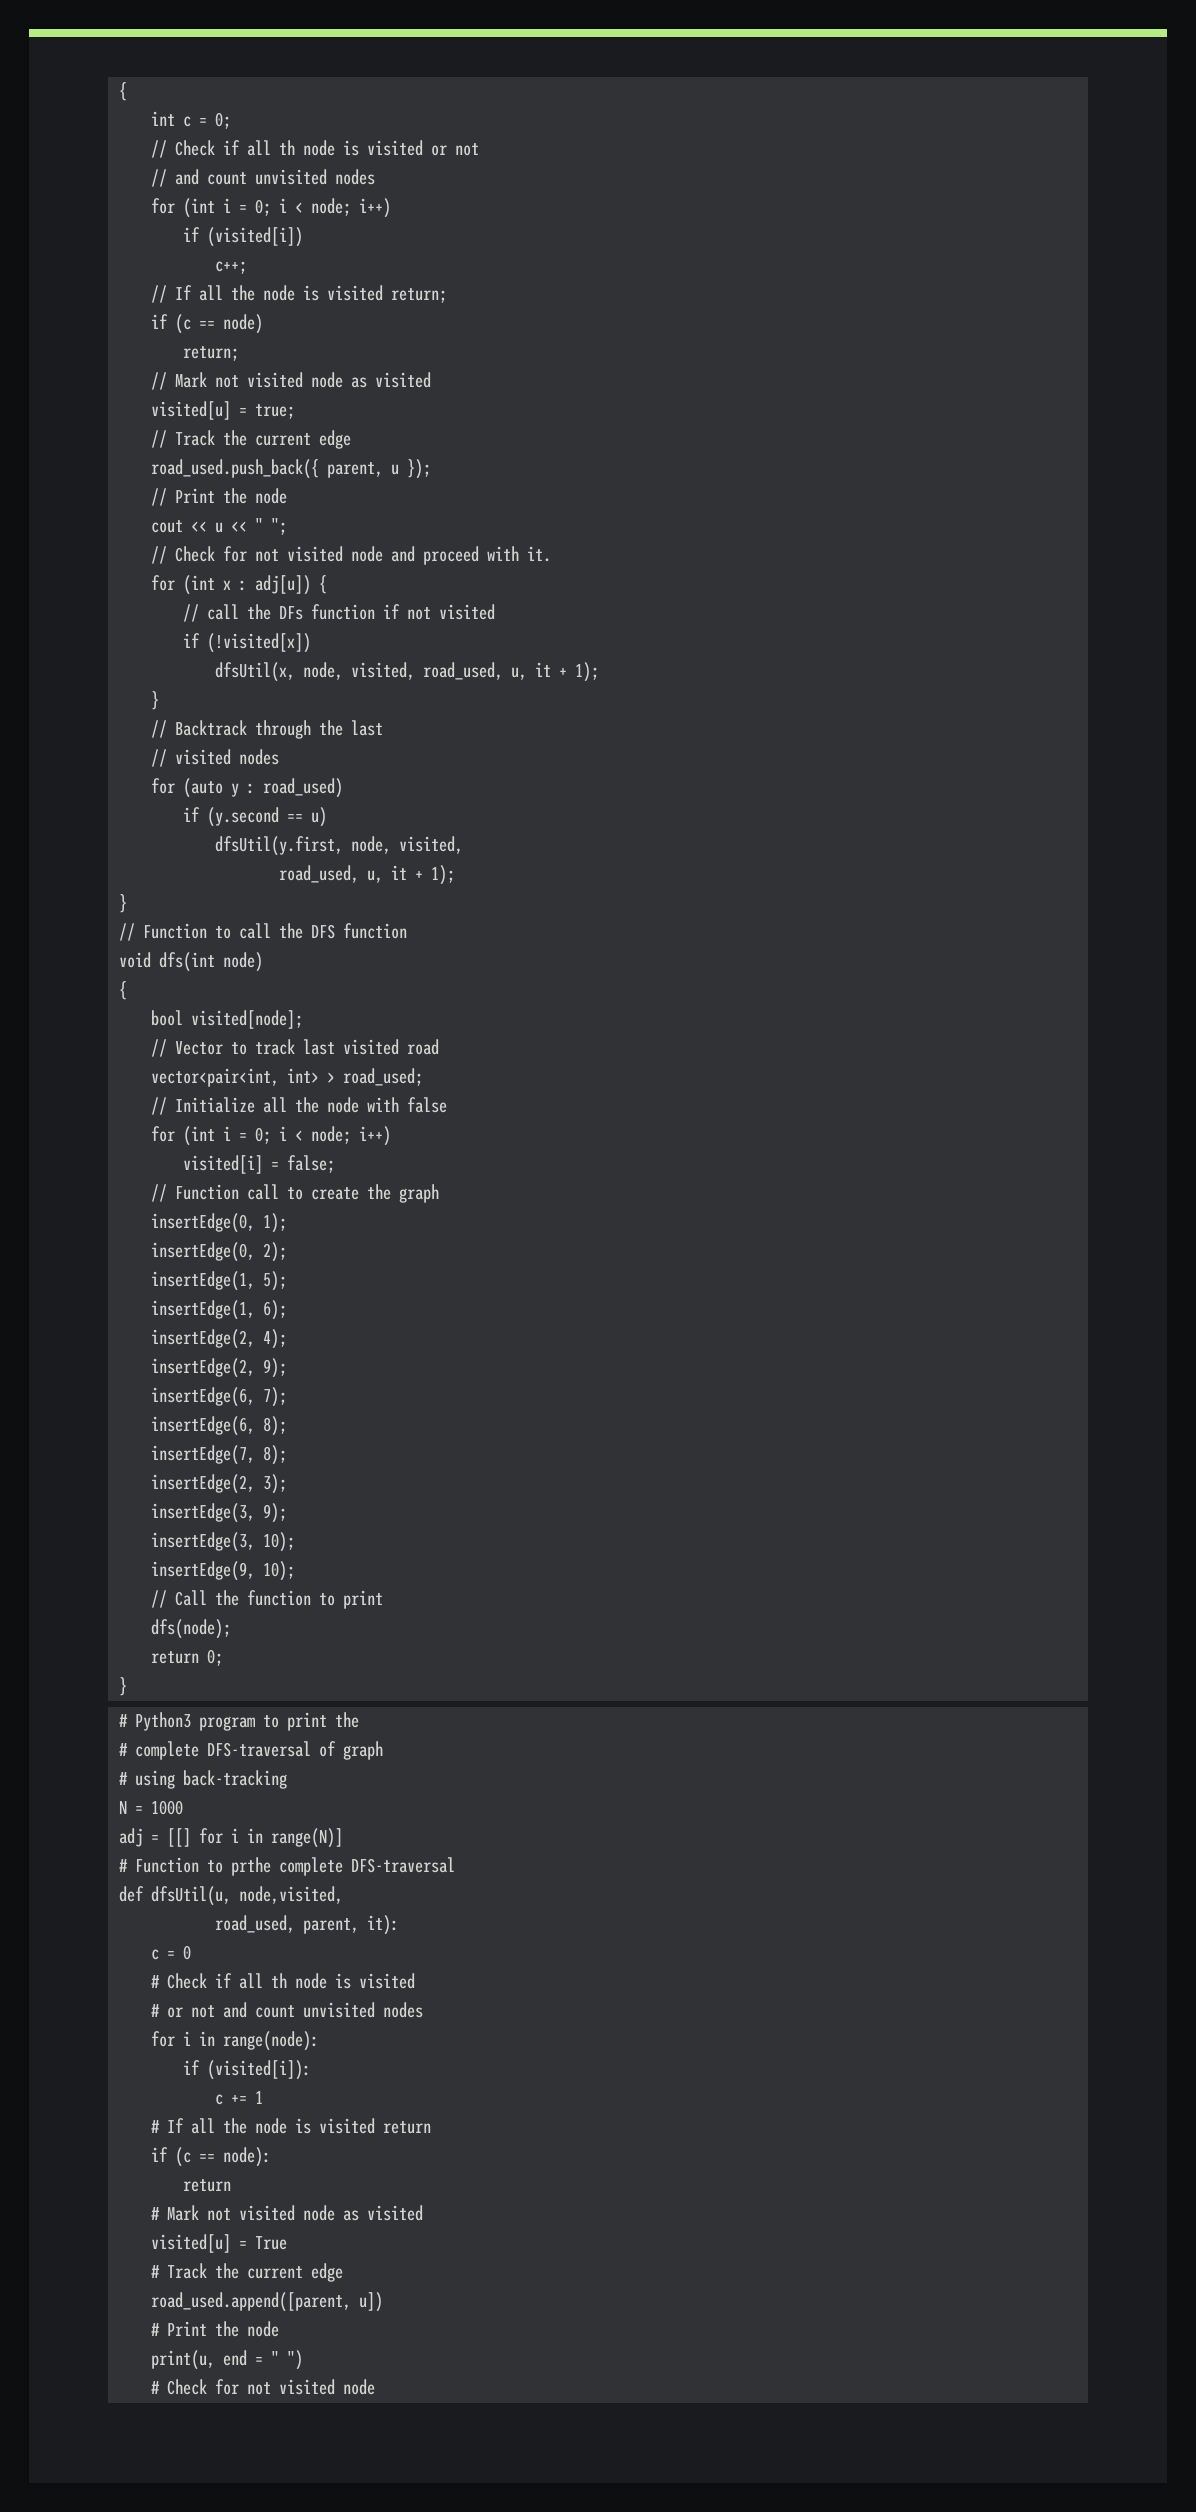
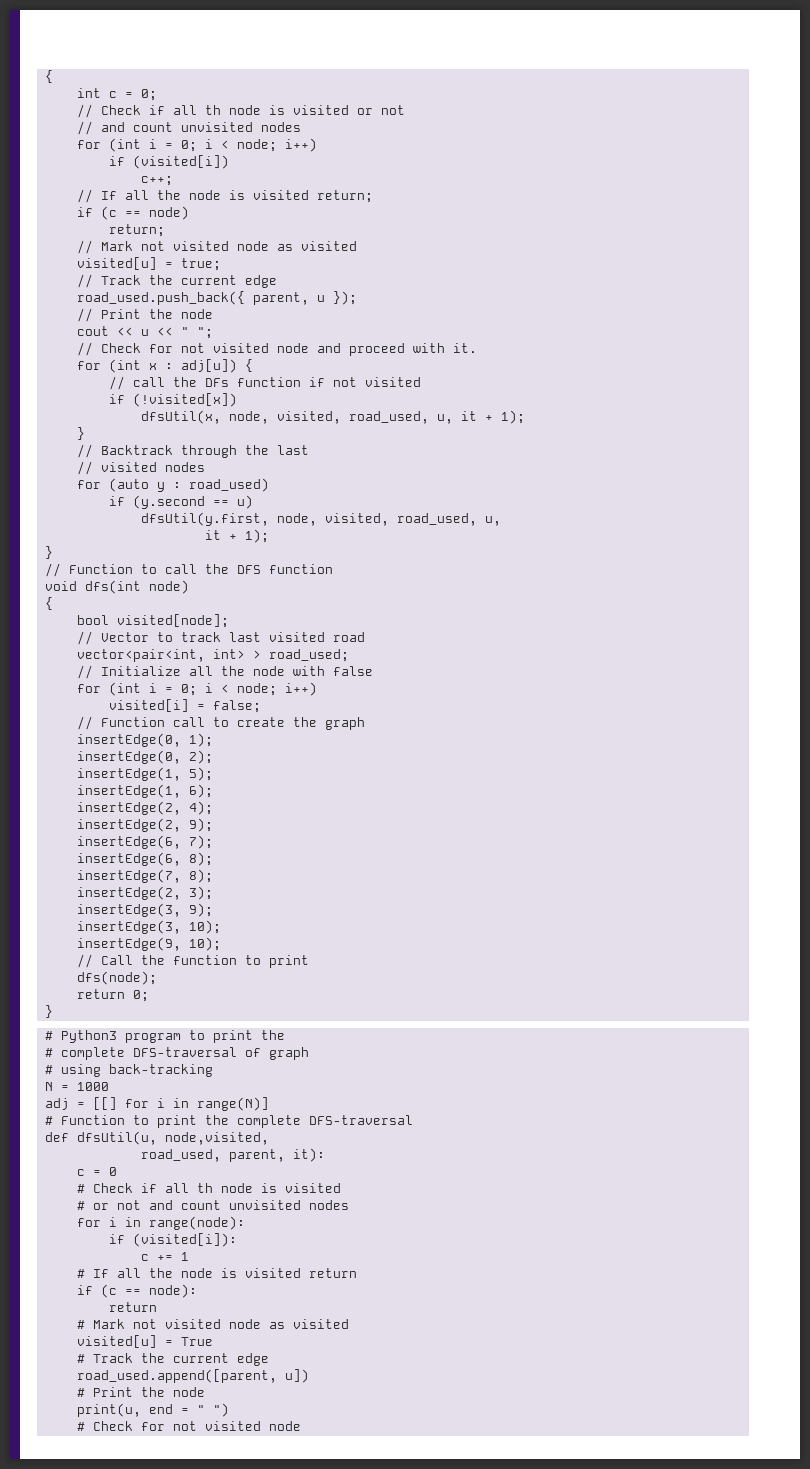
- dfsUtil(y.first, node, visited,
- road_used, u, it + 1);
+ dfsUtil(y.first, node, visited, road_used, u,
+ it + 1);
- # Function to prthe complete DFS-traversal
+ # Function to print the complete DFS-traversal

